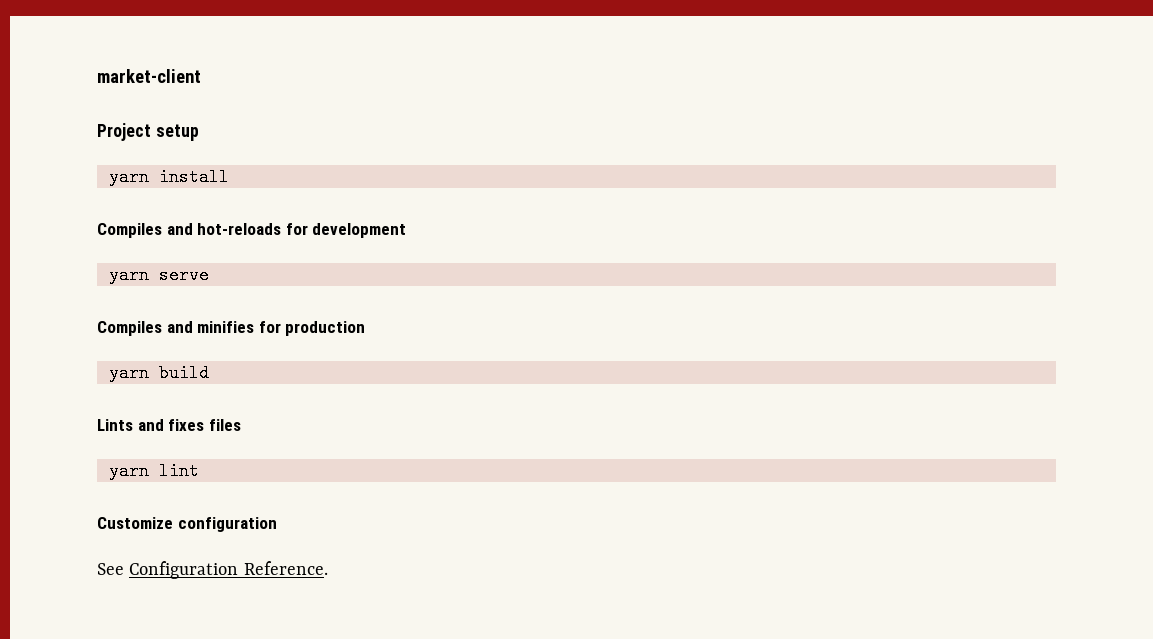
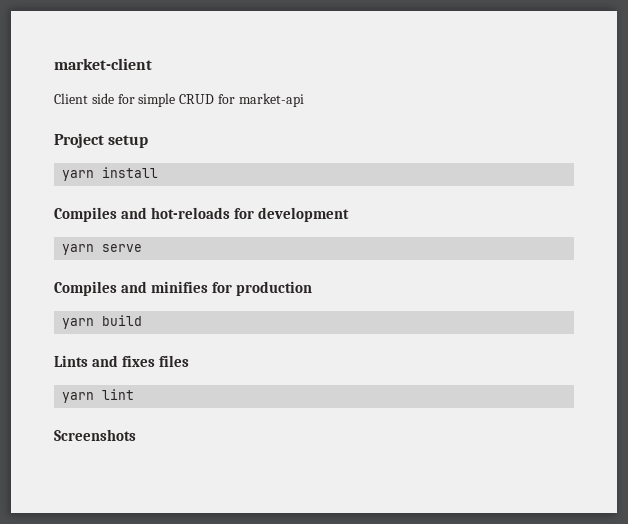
+ Client side for simple CRUD for market-api
- Customize configuration
- See Configuration Reference.
+ Screenshots

